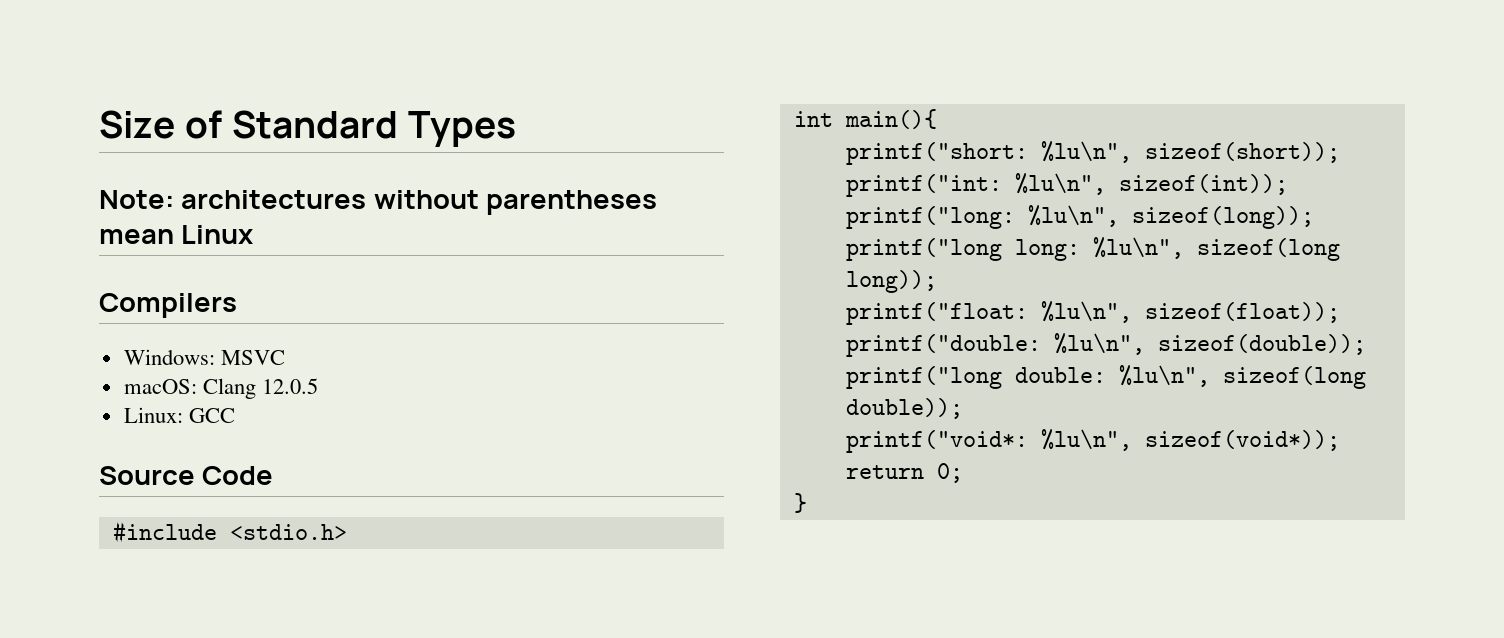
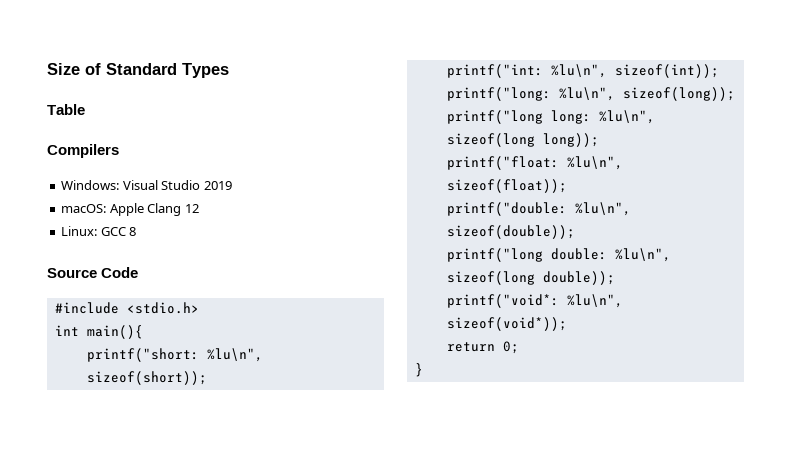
- Note: architectures without parentheses mean Linux
+ Table
  Compilers
- Windows: MSVC
- macOS: Clang 12.0.5
+ Windows: Visual Studio 2019
+ macOS: Apple Clang 12
- Linux: GCC
+ Linux: GCC 8

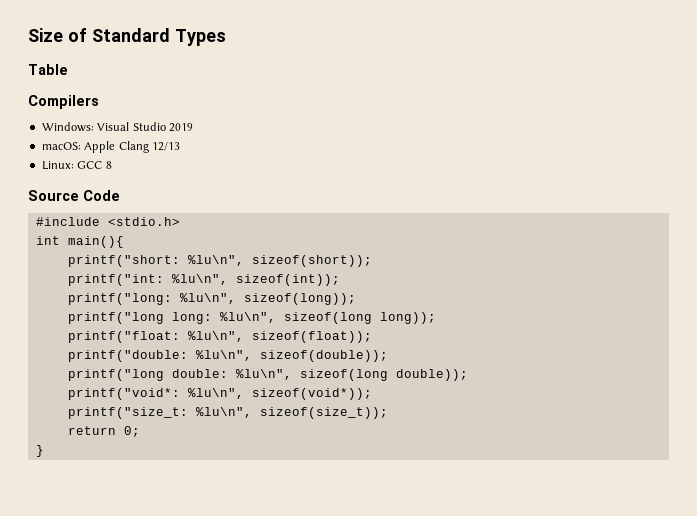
- macOS: Apple Clang 12
+ macOS: Apple Clang 12/13
+ printf("size_t: %lu\n", sizeof(size_t));

